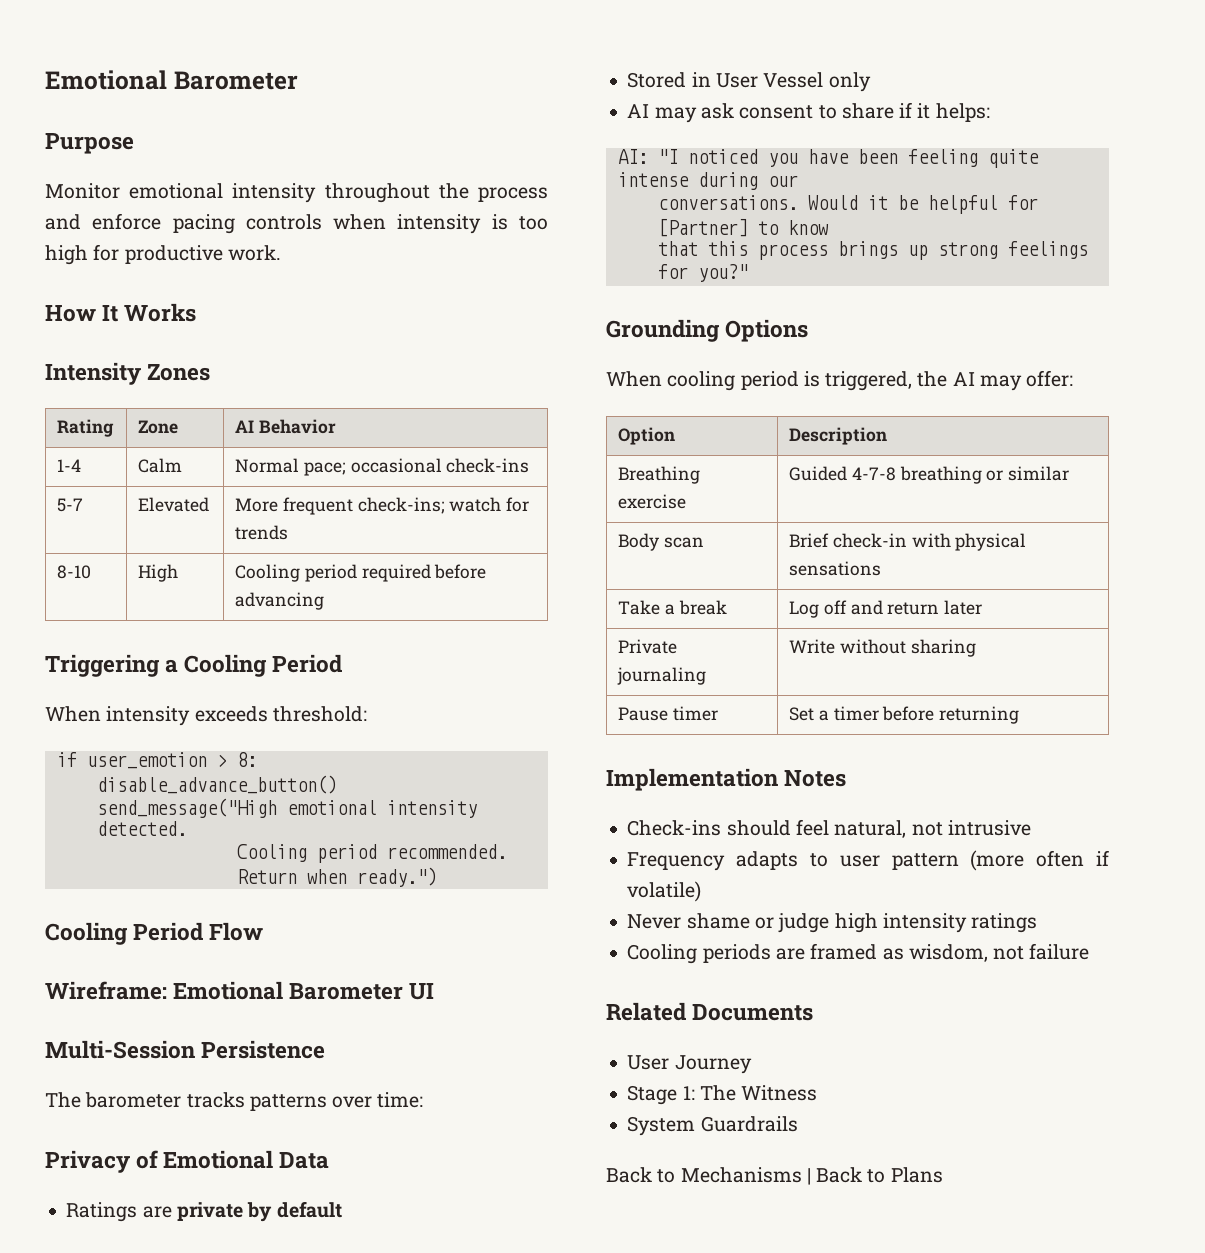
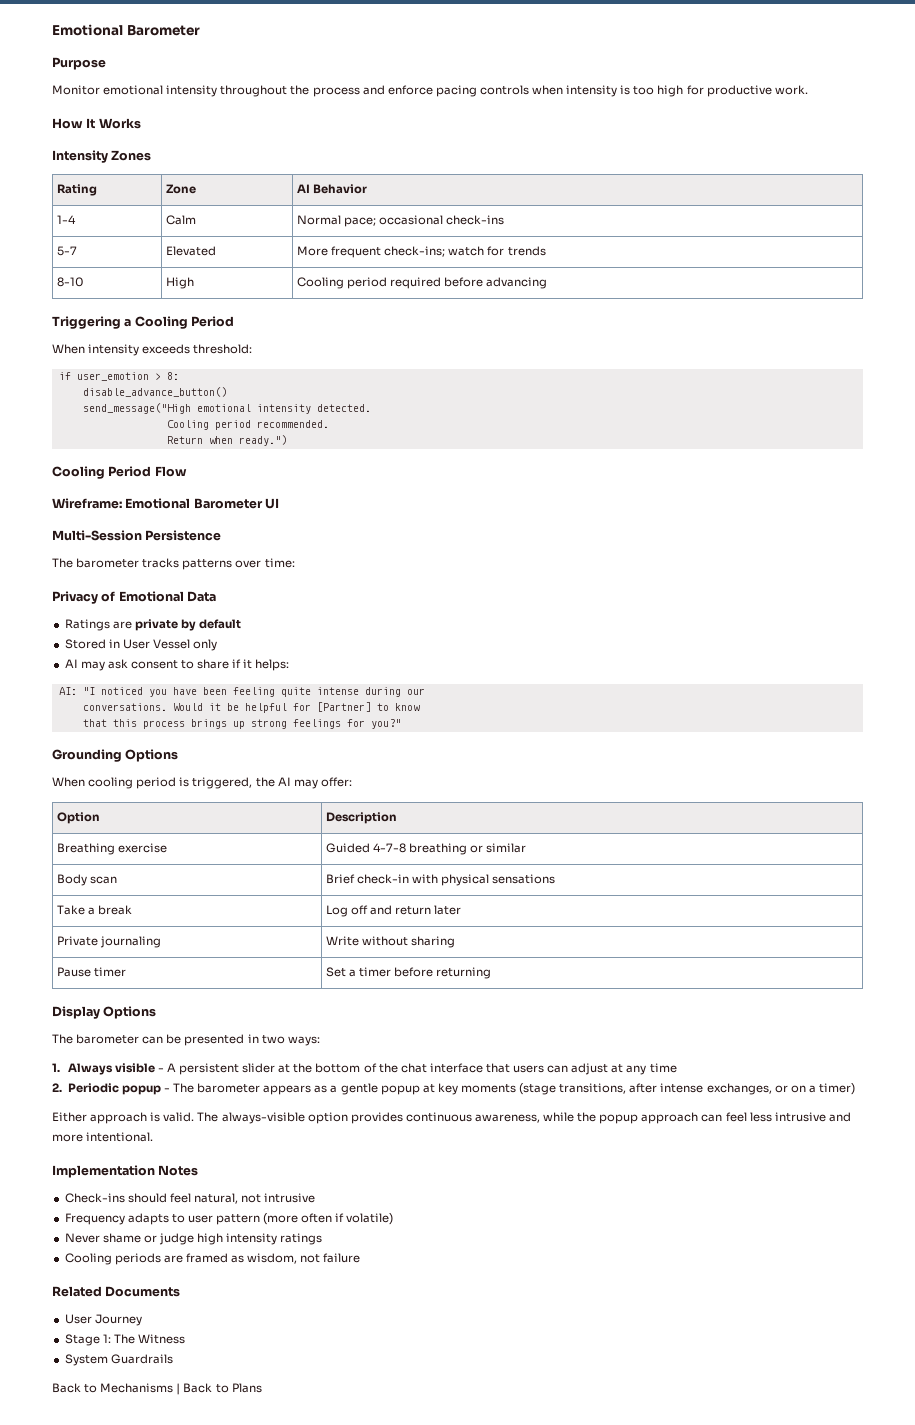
+ Display Options
+ The barometer can be presented in two ways:
+ 1. Always visible - A persistent slider at the bottom of the chat interface that users can adjust at any time
+ 2. Periodic popup - The barometer appears as a gentle popup at key moments (stage transitions, after intense exchanges, or on a timer)
+ Either approach is valid. The always-visible option provides continuous awareness, while the popup approach can feel less intrusive and more intentional.

